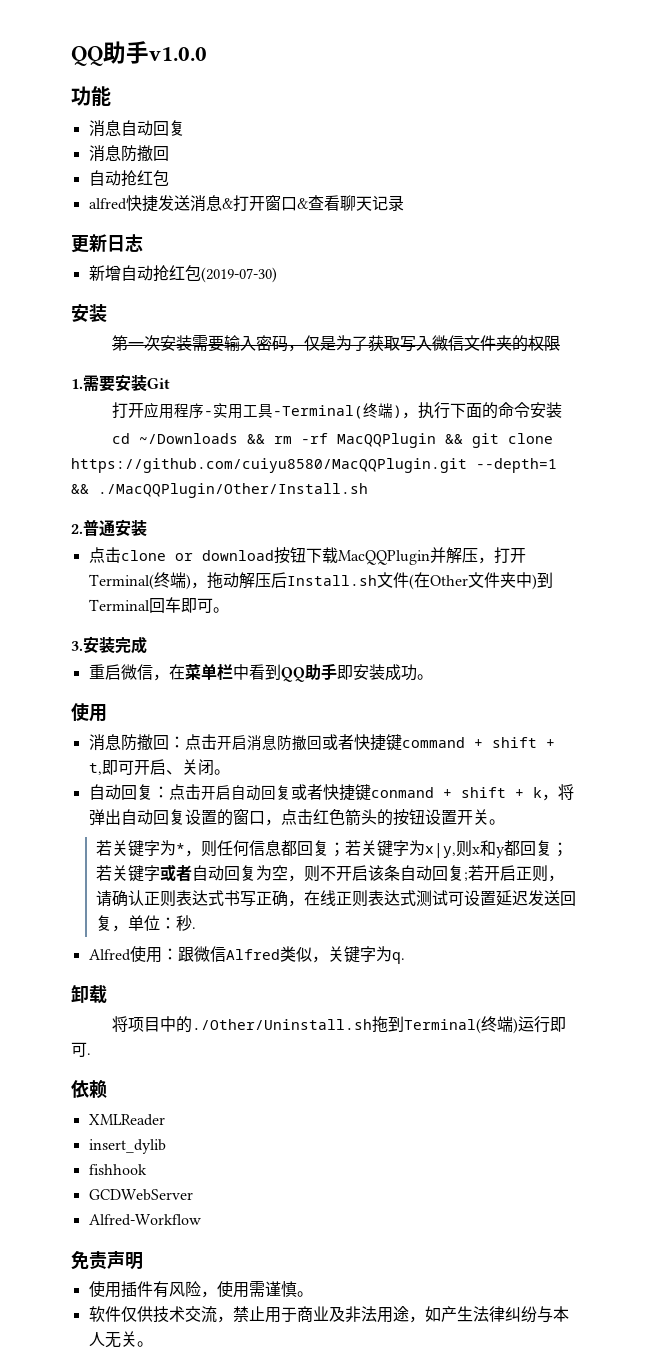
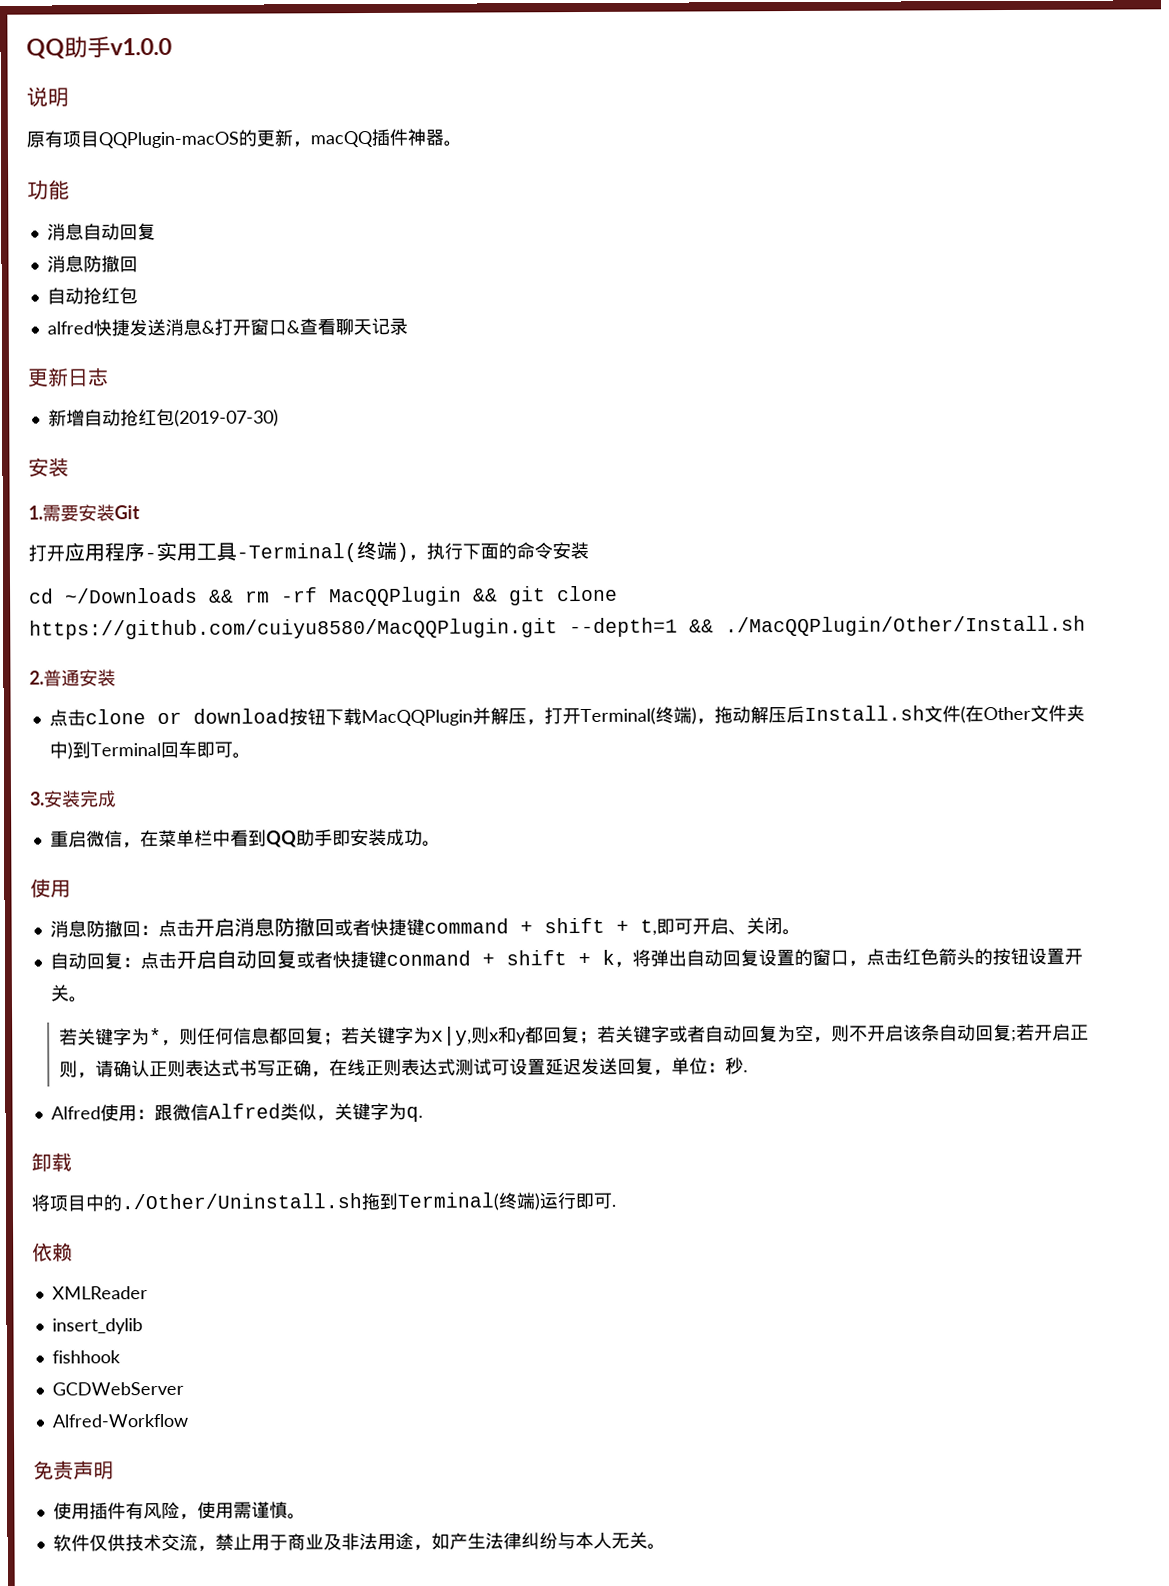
+ 说明
+ 原有项目QQPlugin-macOS的更新，macQQ插件神器。
- 第一次安装需要输入密码，仅是为了获取写入微信文件夹的权限

